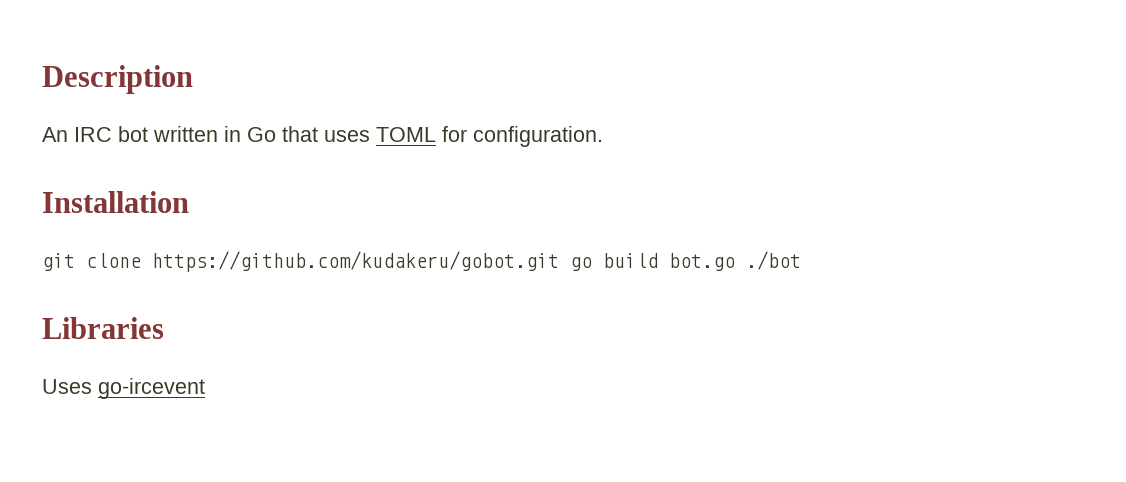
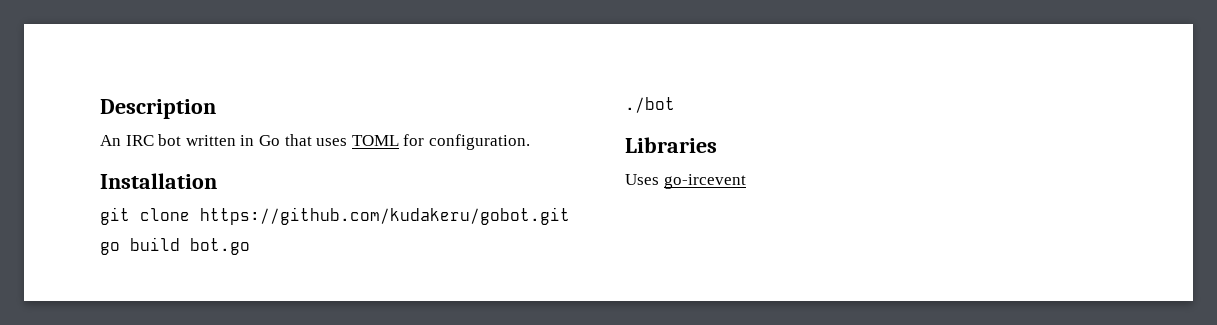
- git clone https://github.com/kudakeru/gobot.git go build bot.go ./bot
+ git clone https://github.com/kudakeru/gobot.git
+ go build bot.go
+ ./bot

